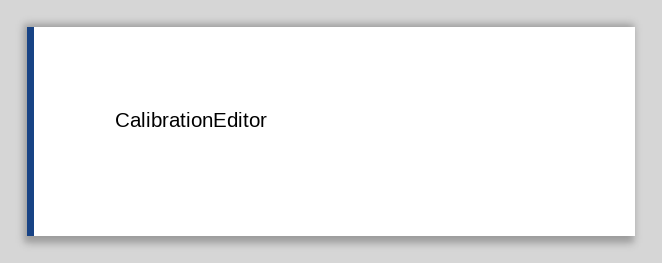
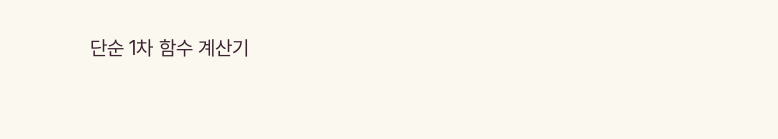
- CalibrationEditor
+ 단순 1차 함수 계산기

